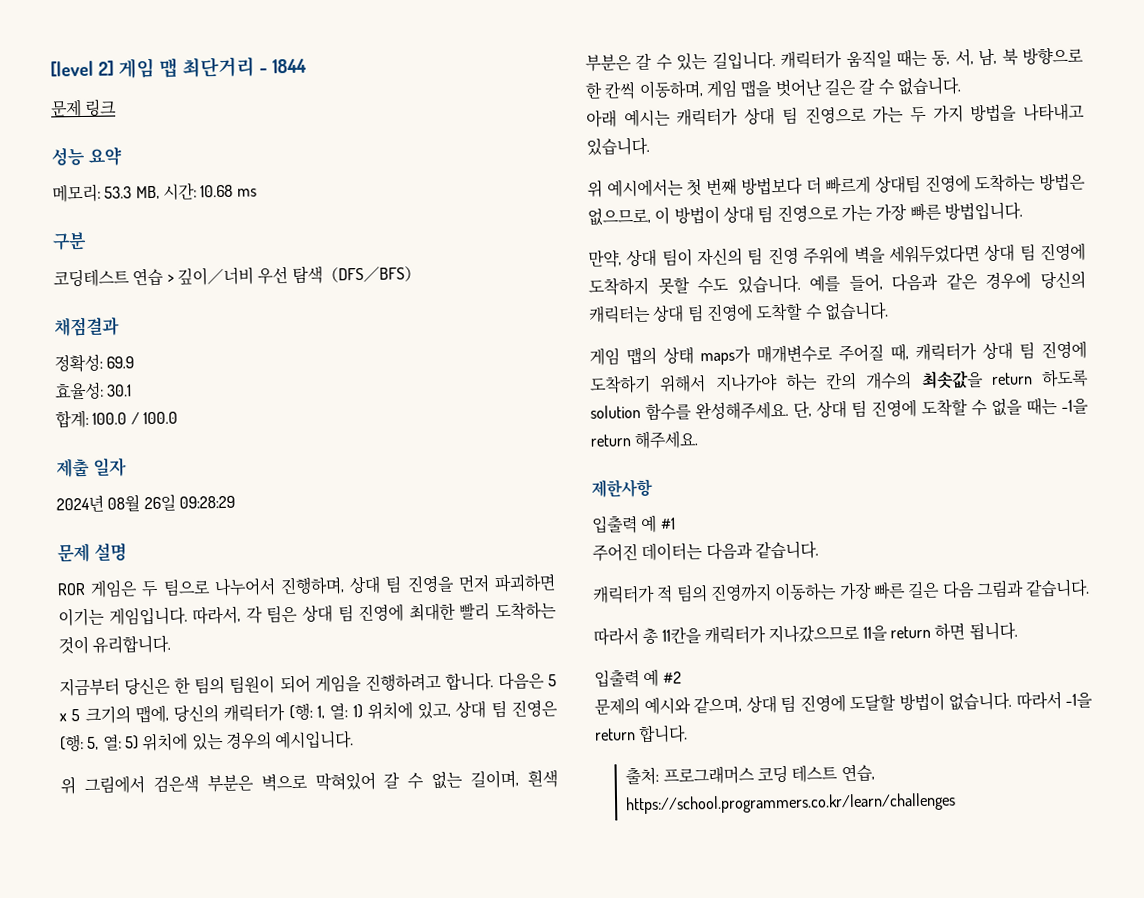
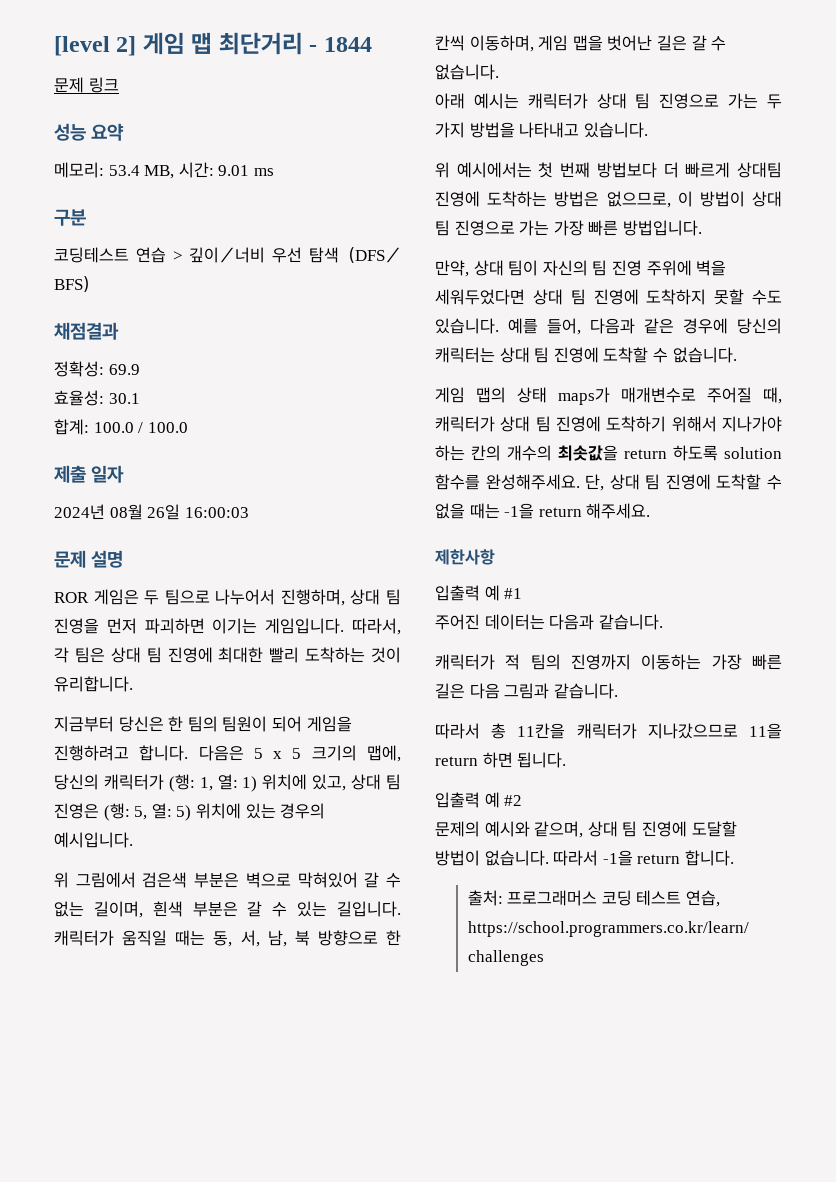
- 메모리: 53.3 MB, 시간: 10.68 ms
+ 메모리: 53.4 MB, 시간: 9.01 ms
- 2024년 08월 26일 09:28:29
+ 2024년 08월 26일 16:00:03

